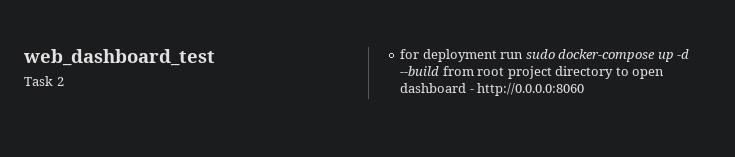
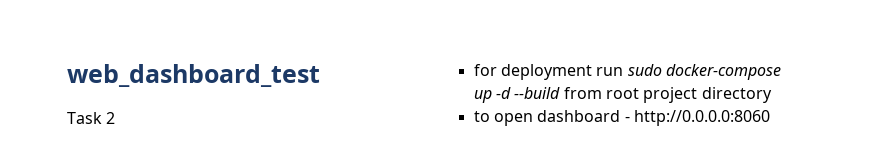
- for deployment run sudo docker-compose up -d --build from root project directory to open dashboard - http://0.0.0.0:8060
+ for deployment run sudo docker-compose up -d --build from root project directory
+ to open dashboard - http://0.0.0.0:8060

